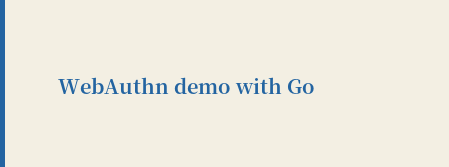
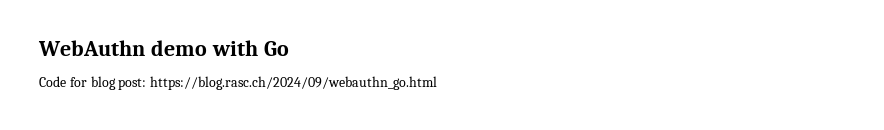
+ Code for blog post: https://blog.rasc.ch/2024/09/webauthn_go.html

